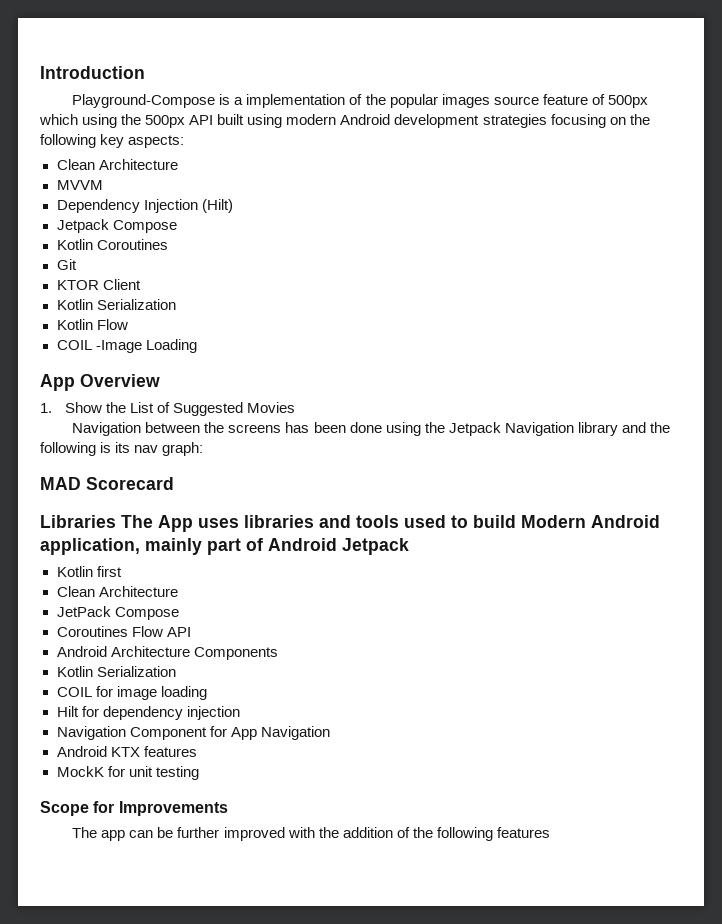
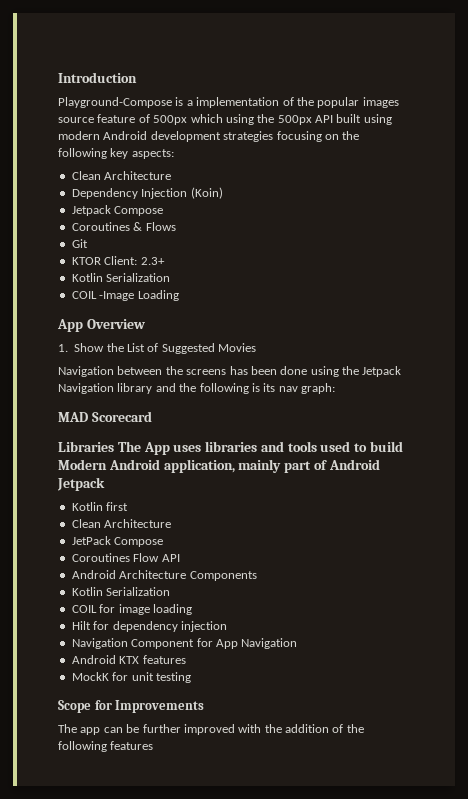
- MVVM
- Dependency Injection (Hilt)
+ Dependency Injection (Koin)
- Kotlin Coroutines
+ Coroutines & Flows
- KTOR Client
+ KTOR Client: 2.3+
  Kotlin Serialization
- Kotlin Flow

